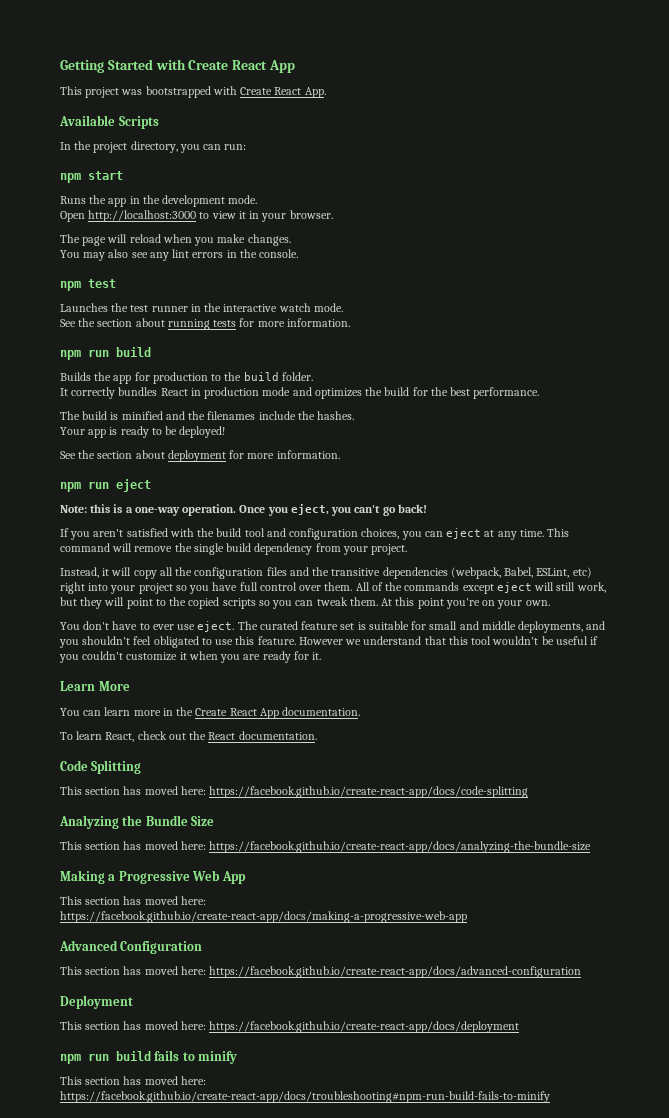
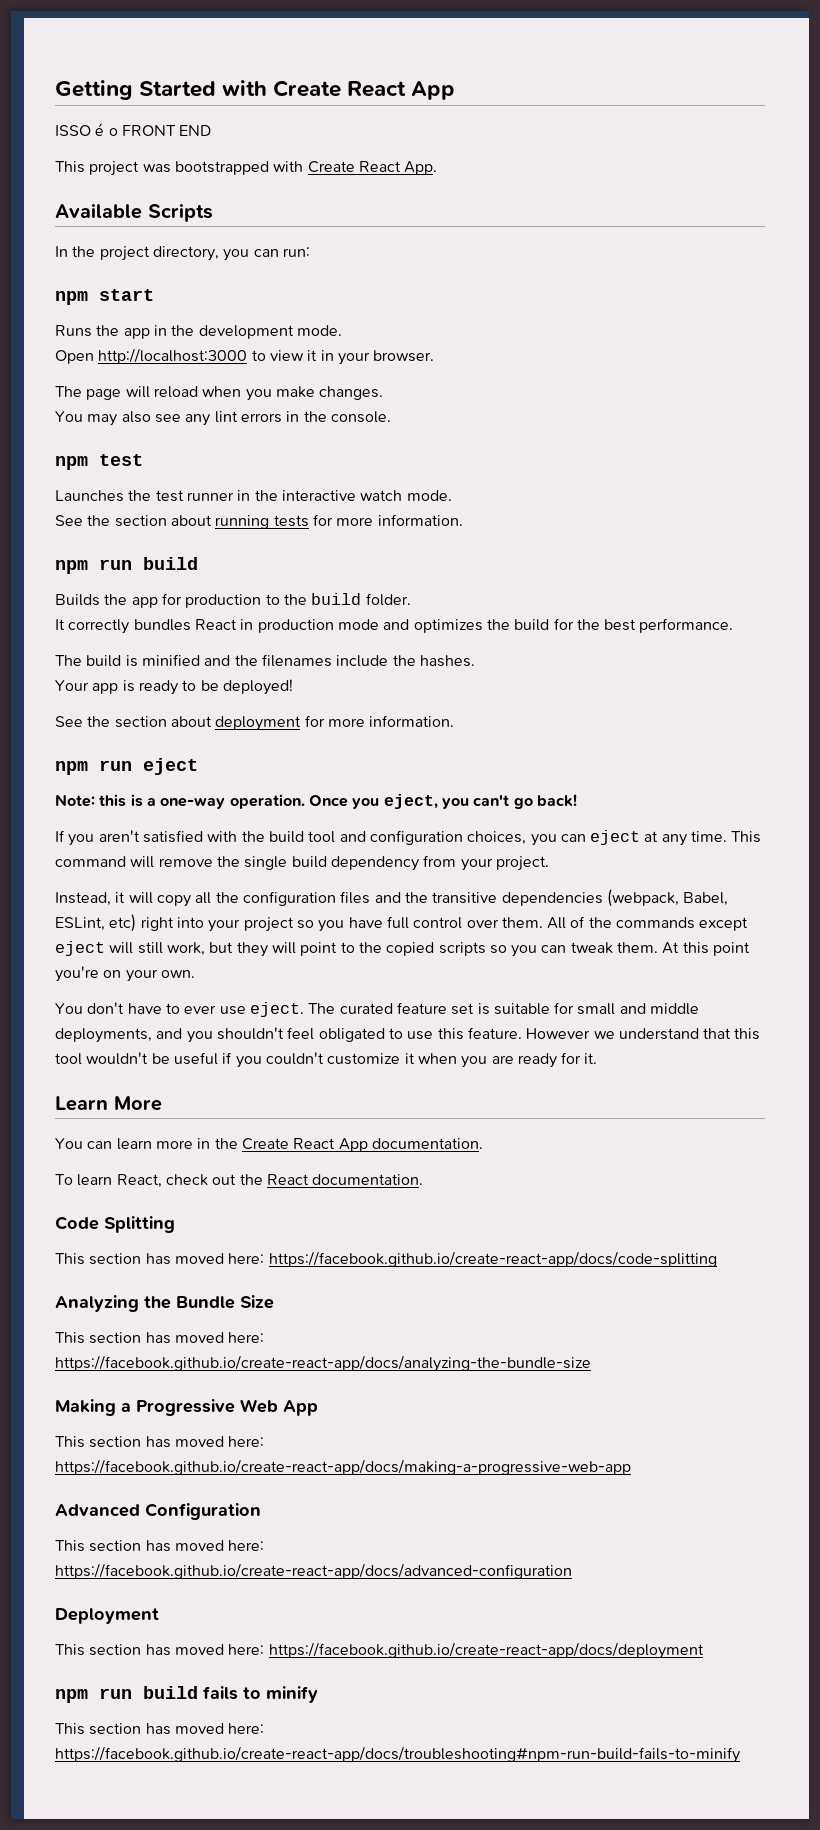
+ ISSO é o FRONT END

